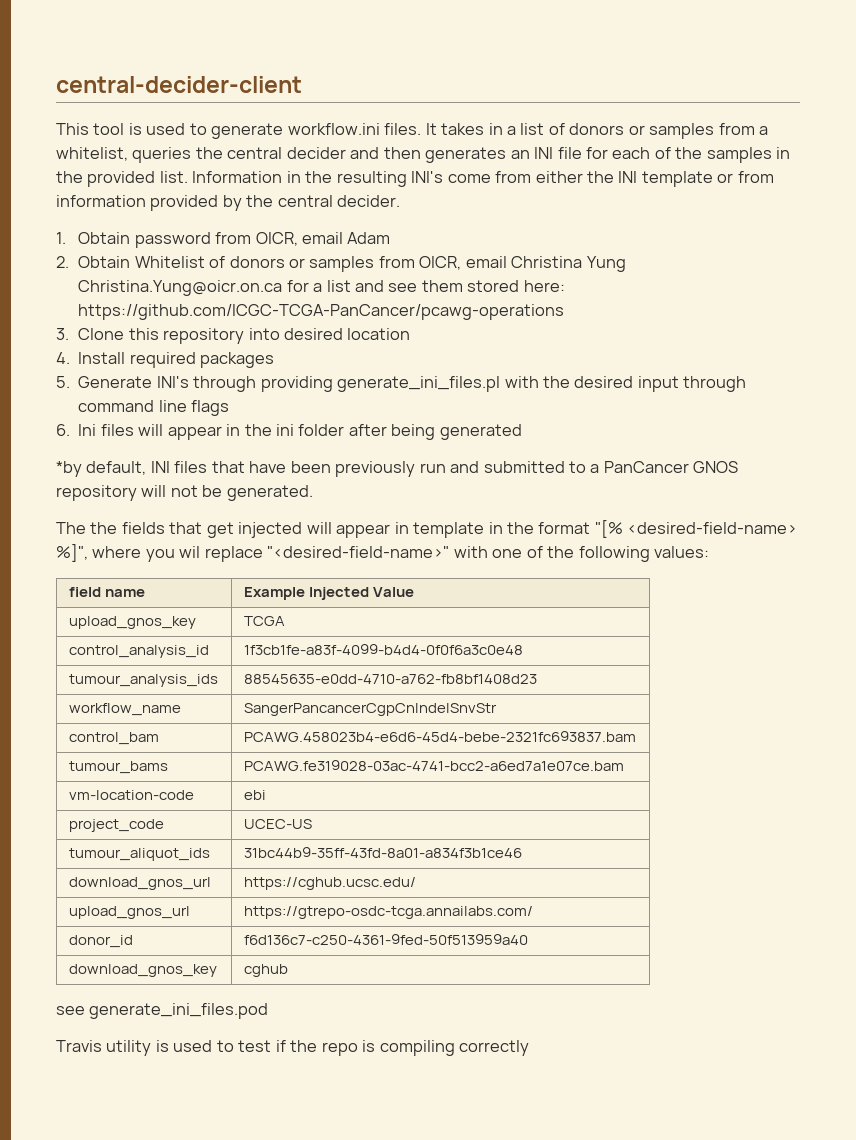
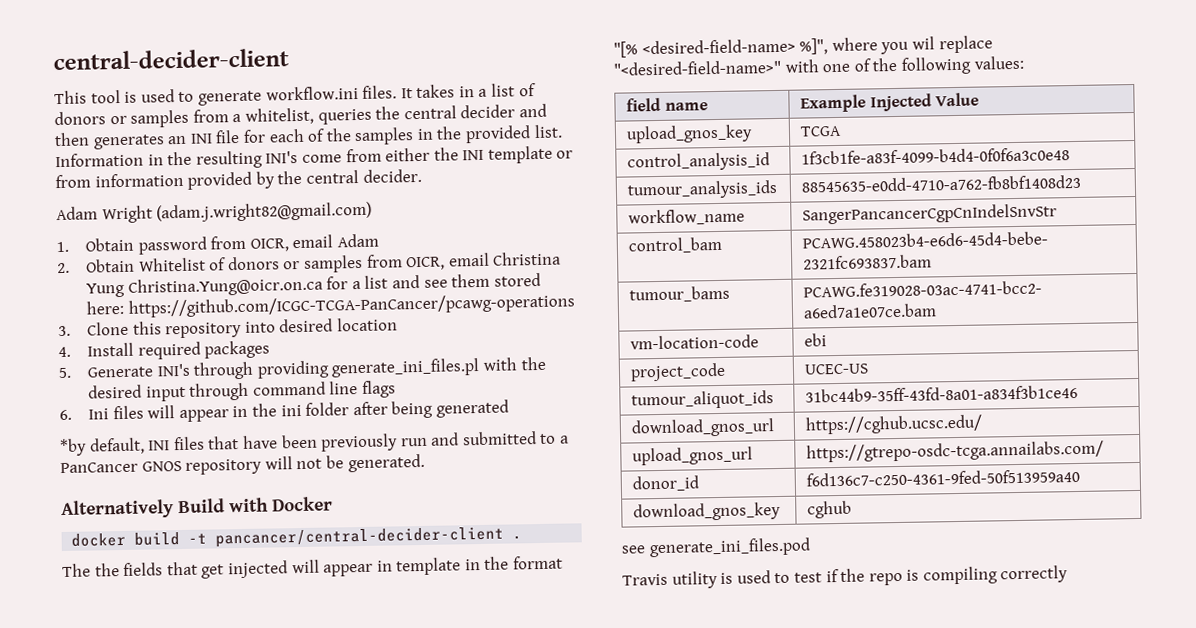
+ Adam Wright (adam.j.wright82@gmail.com)
+ Alternatively Build with Docker
+ docker build -t pancancer/central-decider-client .

